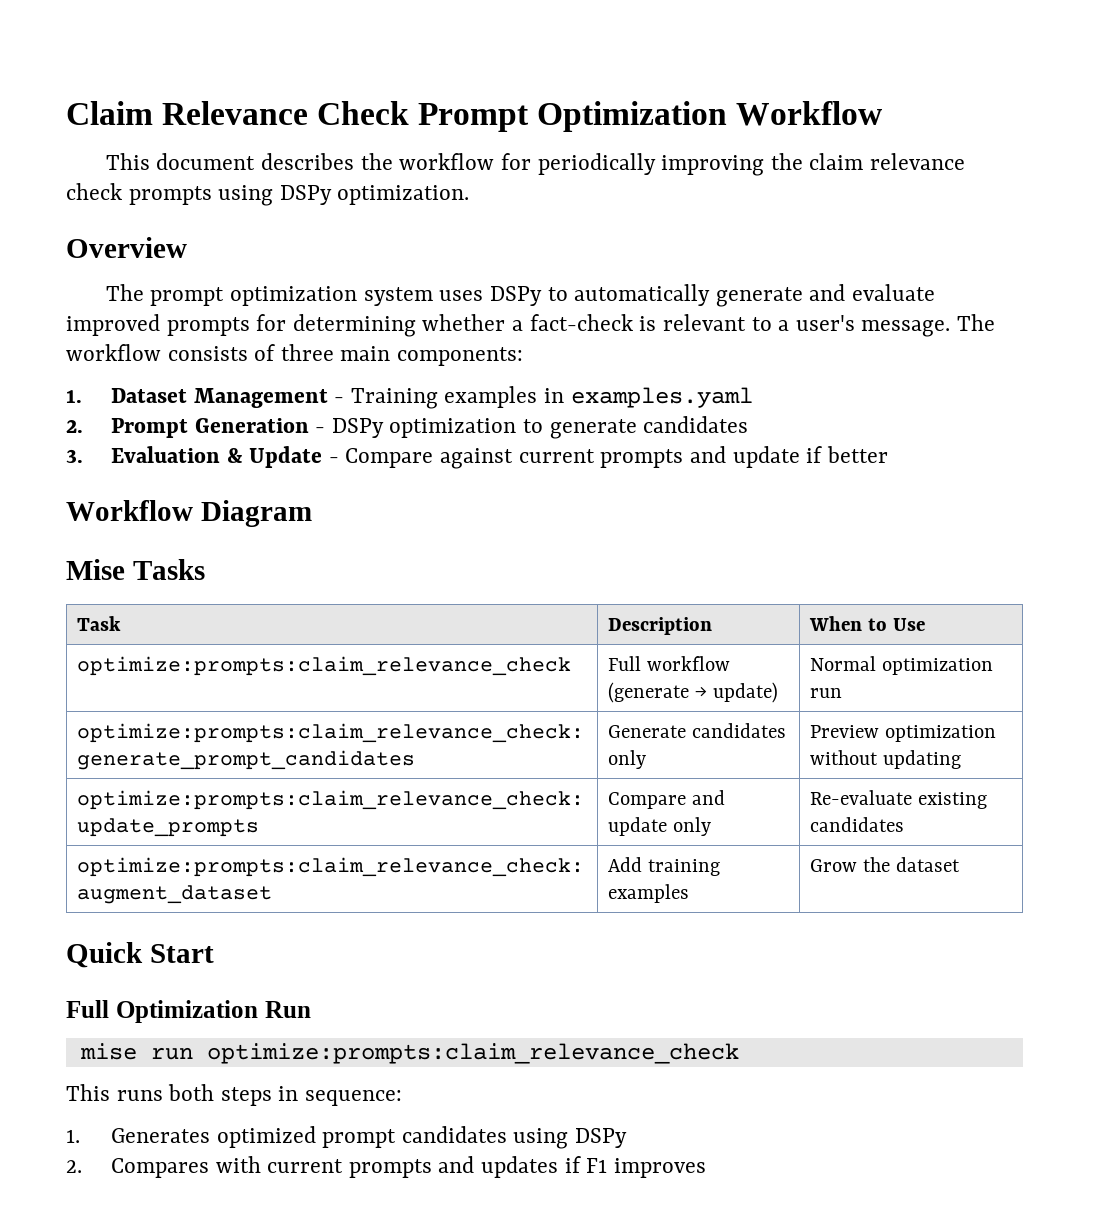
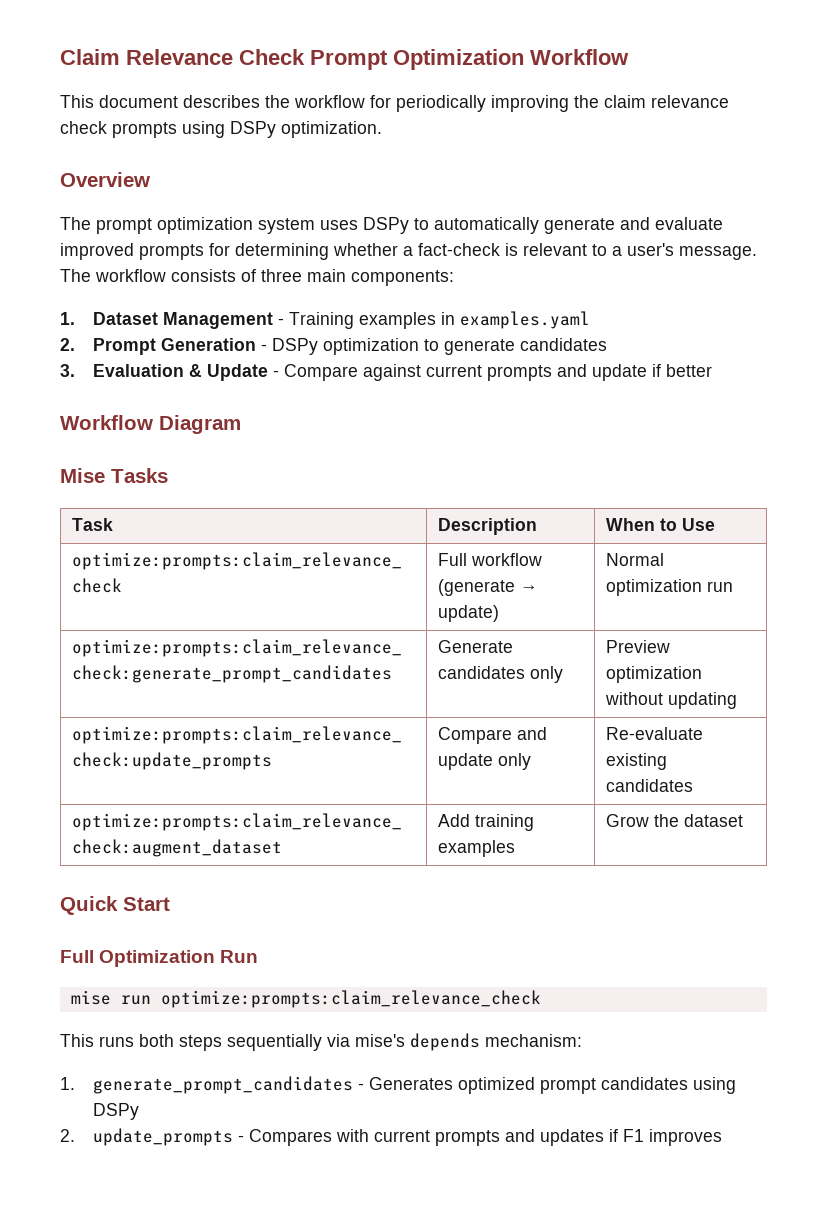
- This runs both steps in sequence:
- 1. Generates optimized prompt candidates using DSPy
+ This runs both steps sequentially via mise's depends mechanism:
+ 1. generate_prompt_candidates - Generates optimized prompt candidates using DSPy
- 2. Compares with current prompts and updates if F1 improves
+ 2. update_prompts - Compares with current prompts and updates if F1 improves

